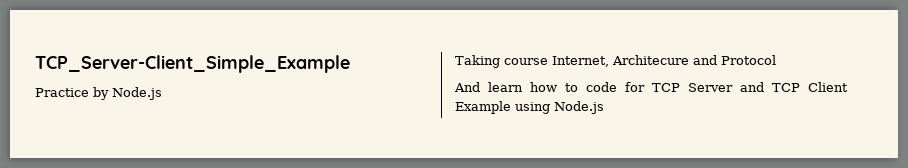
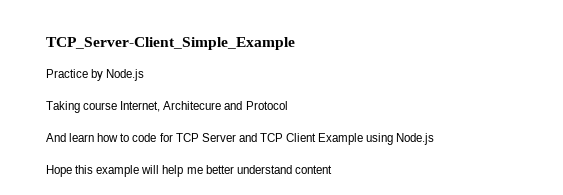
+ Hope this example will help me better understand content

